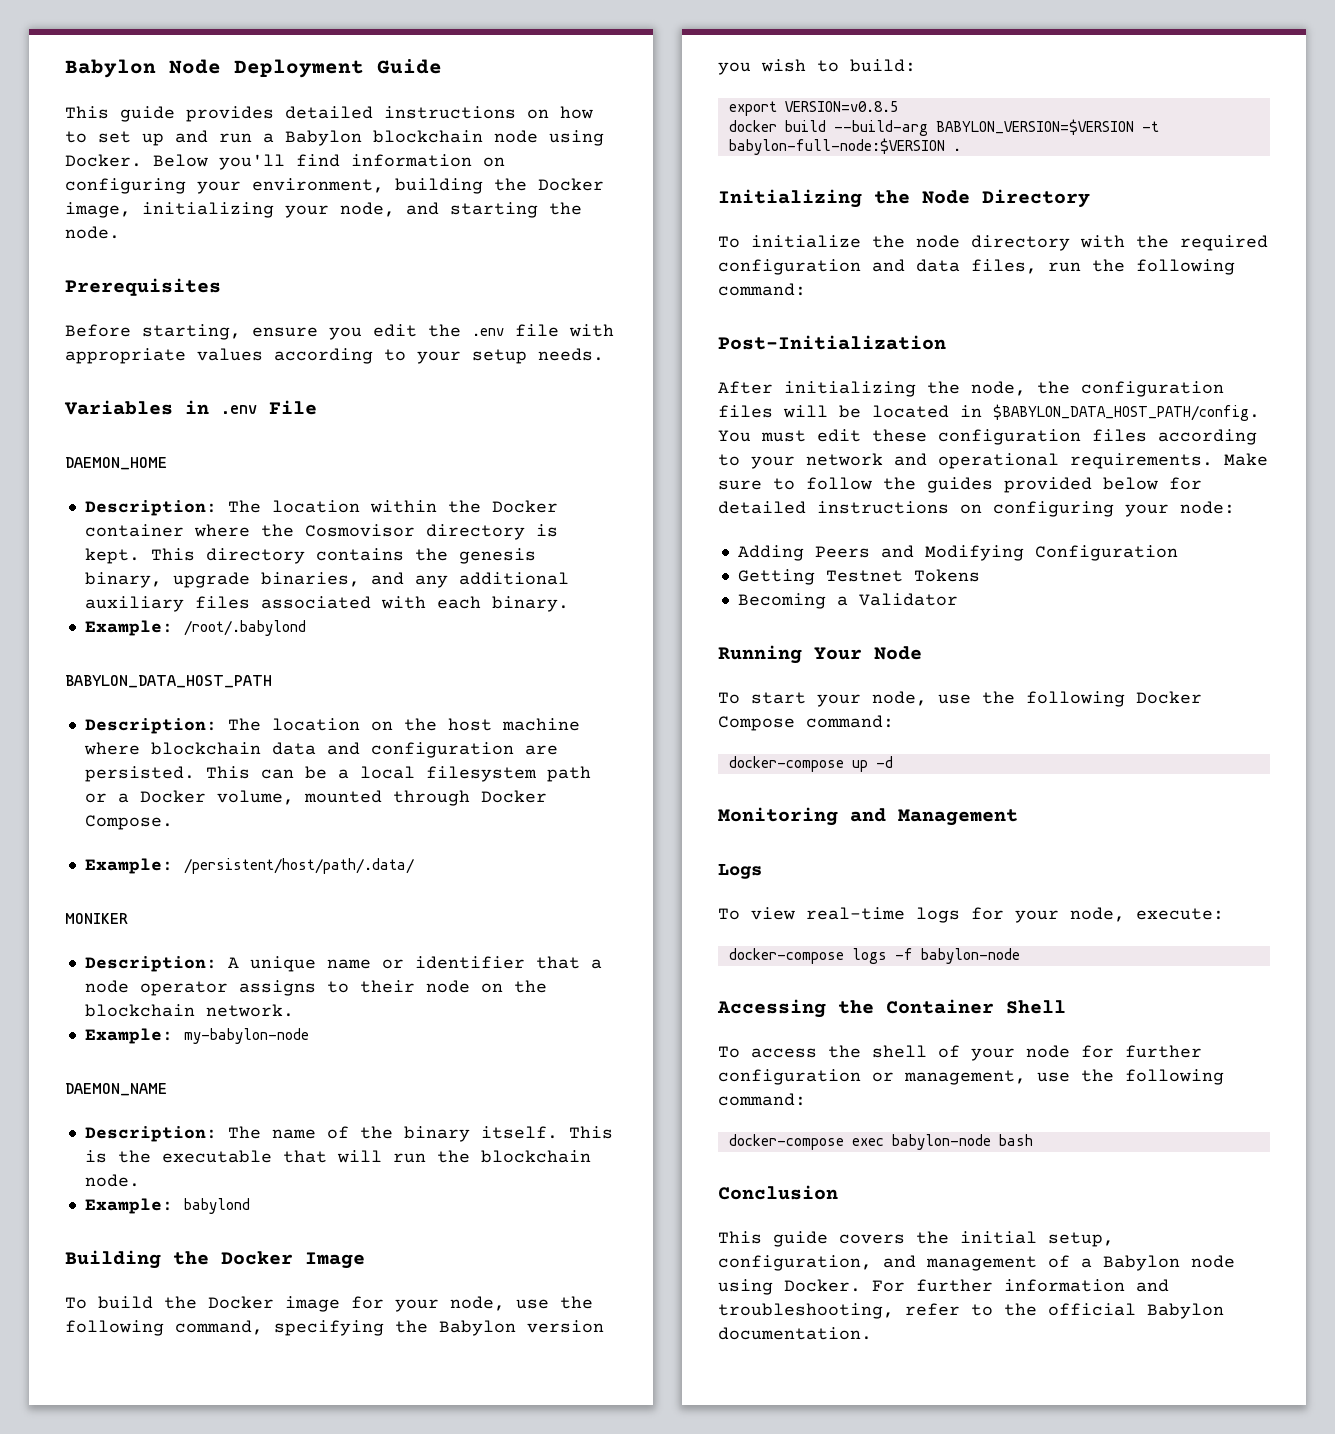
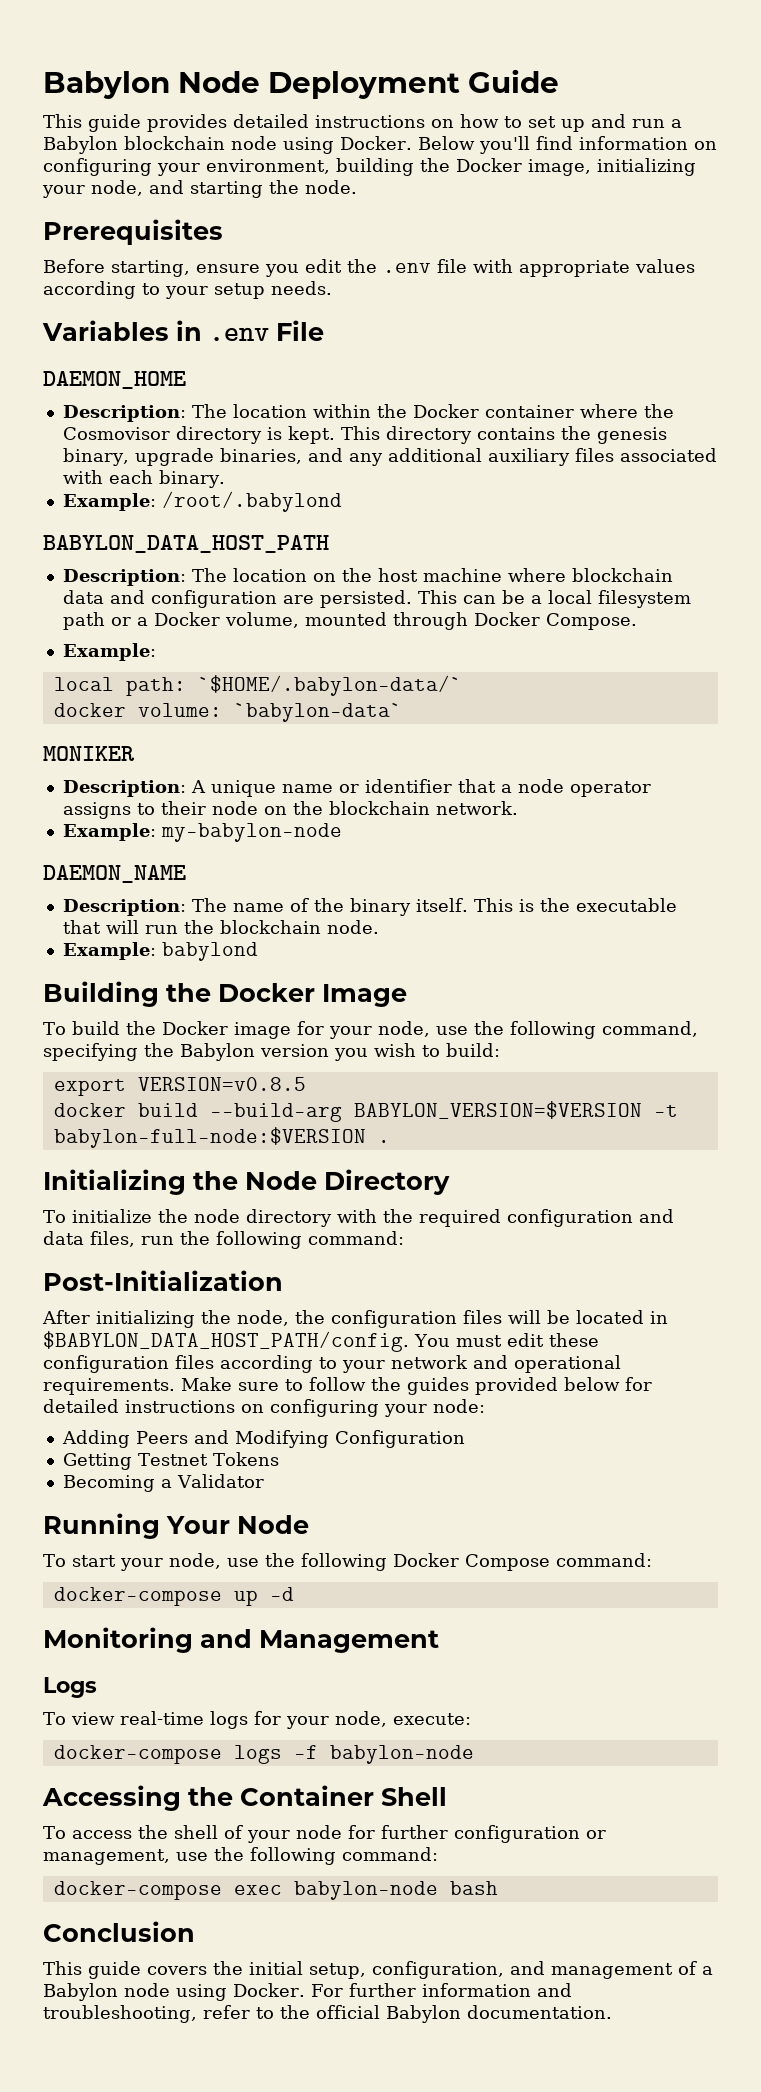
  This can be a local filesystem path or a Docker volume, mounted through Docker Compose.
- Example: /persistent/host/path/.data/
+ Example:
+ local path: `$HOME/.babylon-data/`
+ docker volume: `babylon-data`

